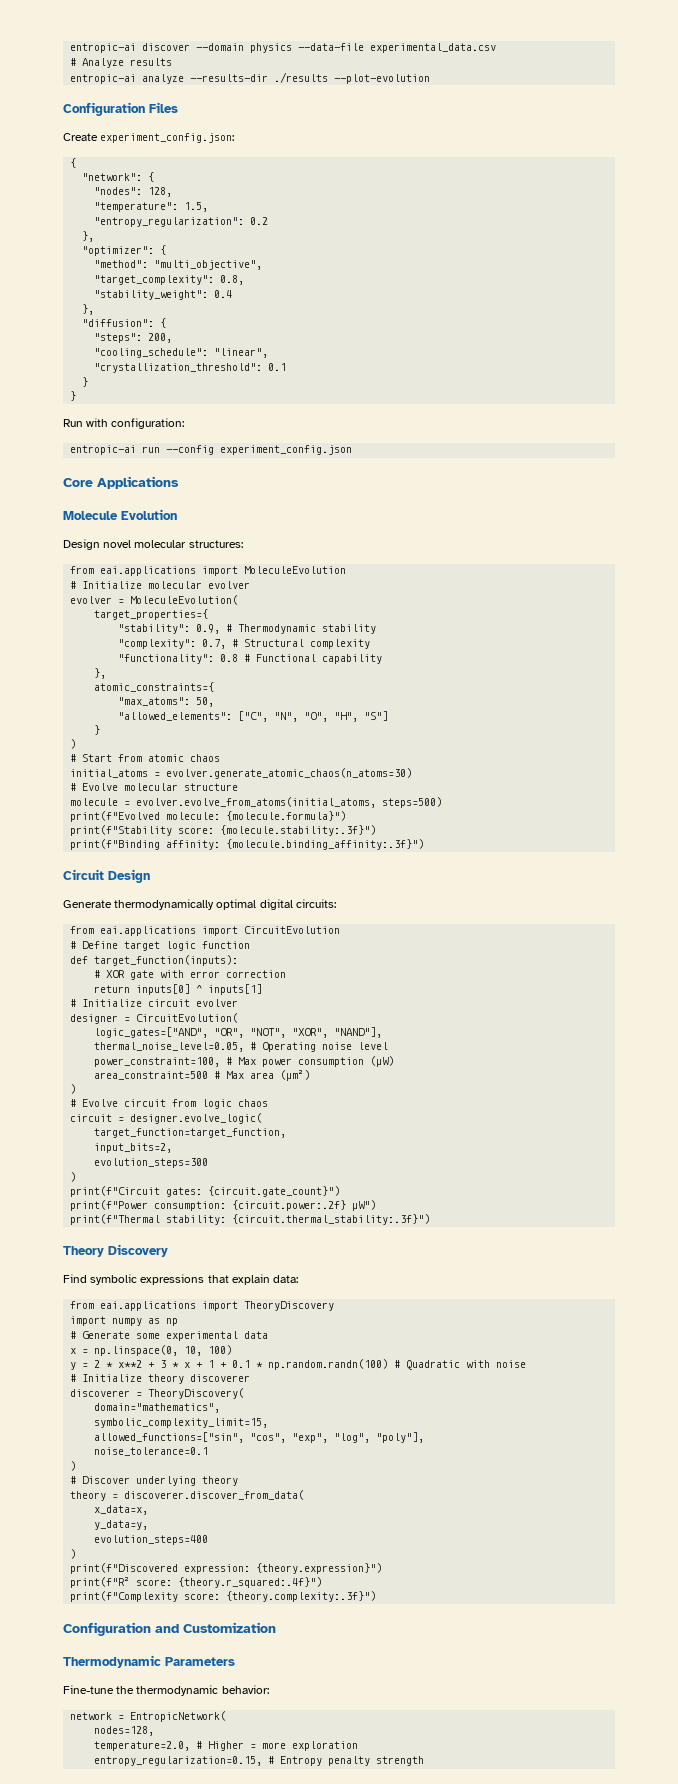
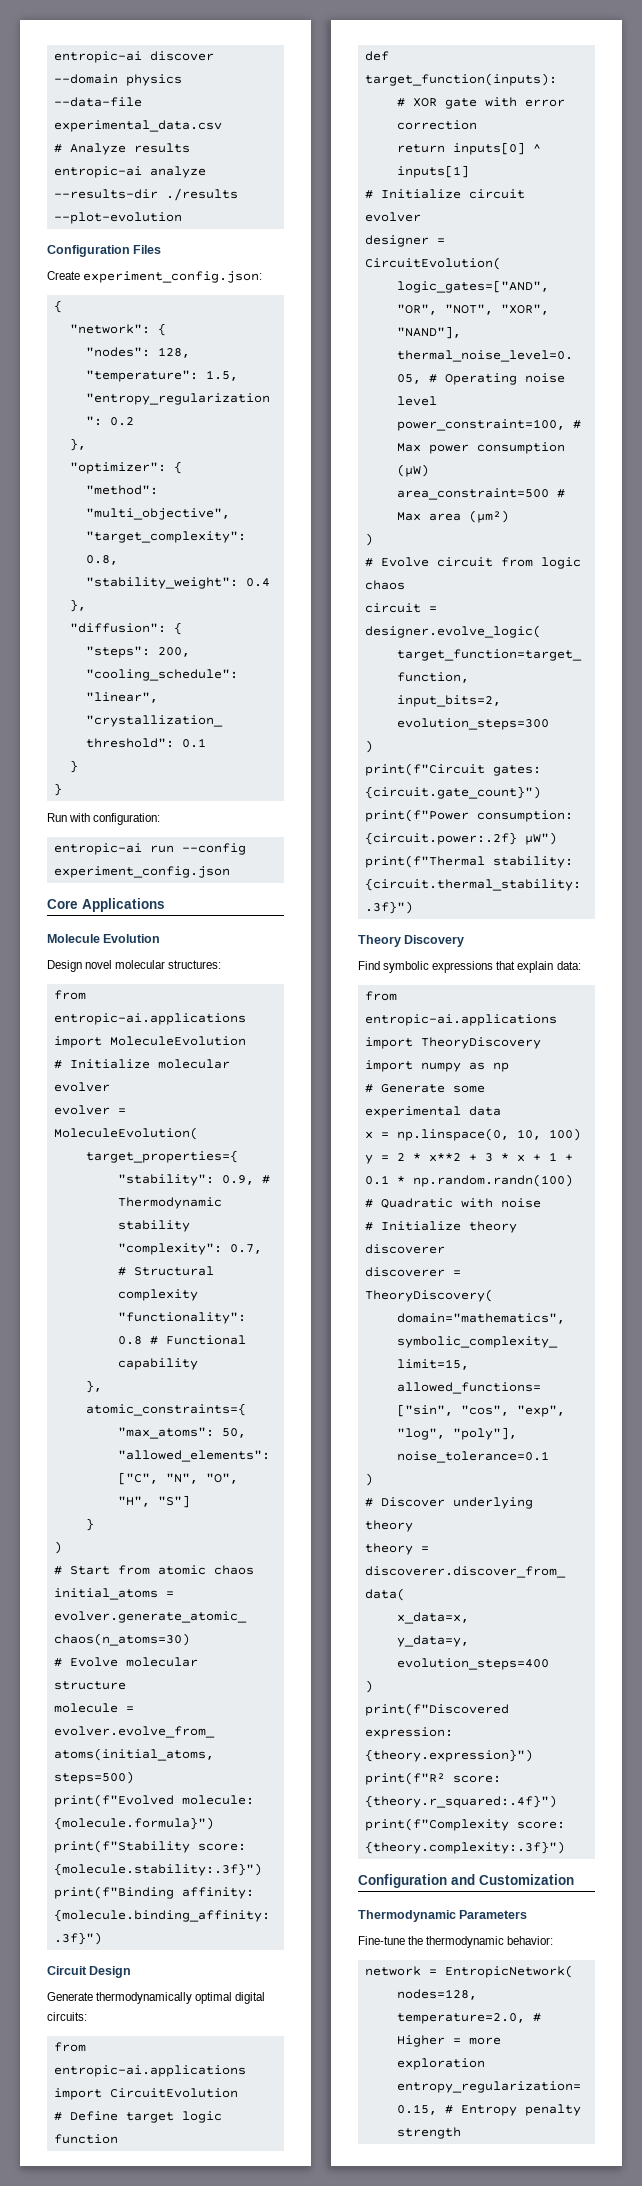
- from eai.applications import MoleculeEvolution
+ from entropic-ai.applications import MoleculeEvolution
- from eai.applications import CircuitEvolution
+ from entropic-ai.applications import CircuitEvolution
- from eai.applications import TheoryDiscovery
+ from entropic-ai.applications import TheoryDiscovery

